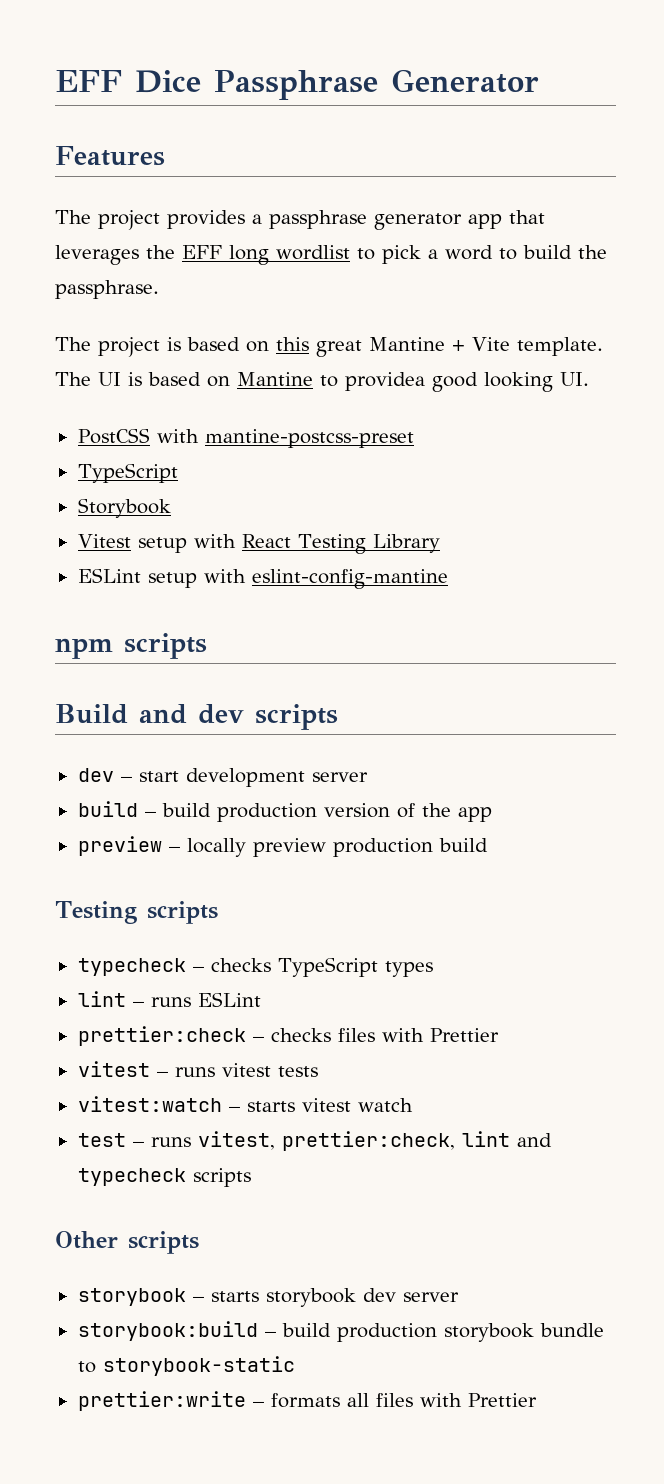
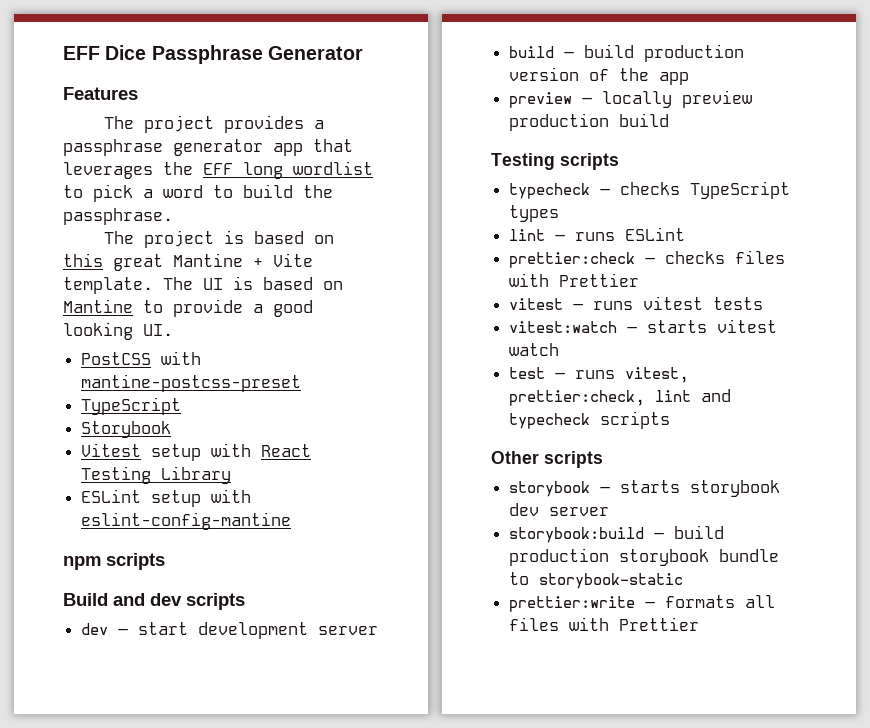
- The UI is based on Mantine to providea good looking UI.
+ The UI is based on Mantine to provide a good looking UI.

